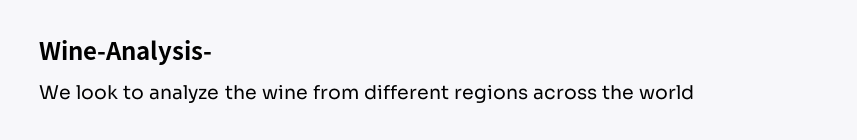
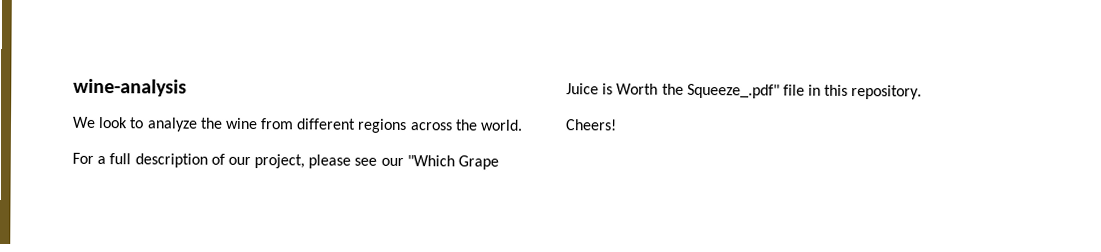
- Wine-Analysis-
+ wine-analysis
- We look to analyze the wine from different regions across the world
+ We look to analyze the wine from different regions across the world.
+ For a full description of our project, please see our "Which Grape Juice is Worth the Squeeze_.pdf" file in this repository.
+ Cheers!

